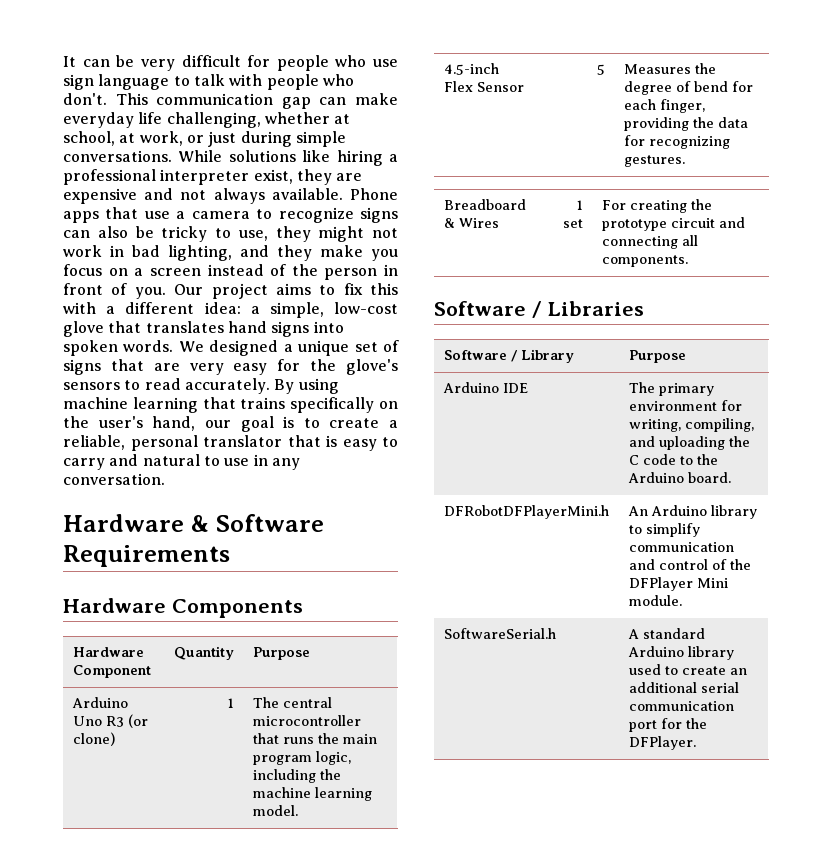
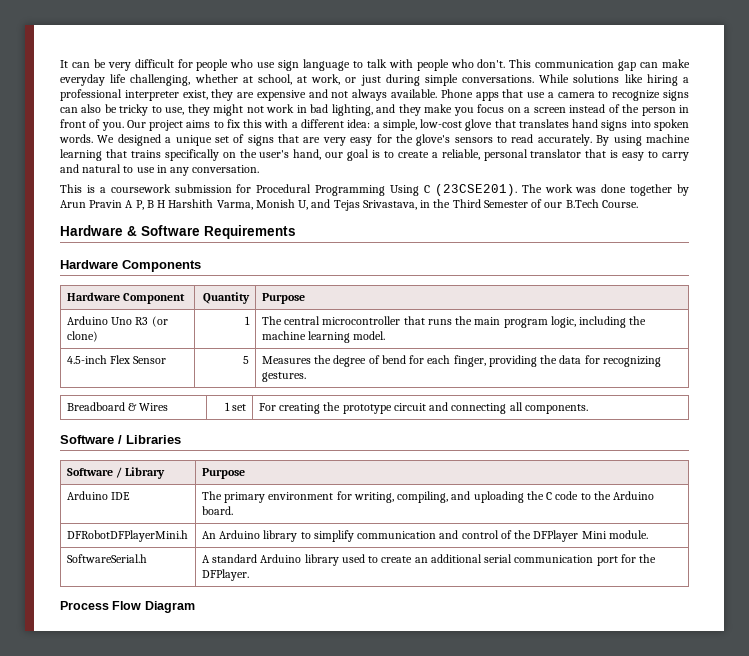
+ This is a coursework submission for Procedural Programming Using C (23CSE201). The work was done together by Arun Pravin A P, B H Harshith Varma, Monish U, and Tejas Srivastava, in the Third Semester of our B.Tech Course.
+ Process Flow Diagram

